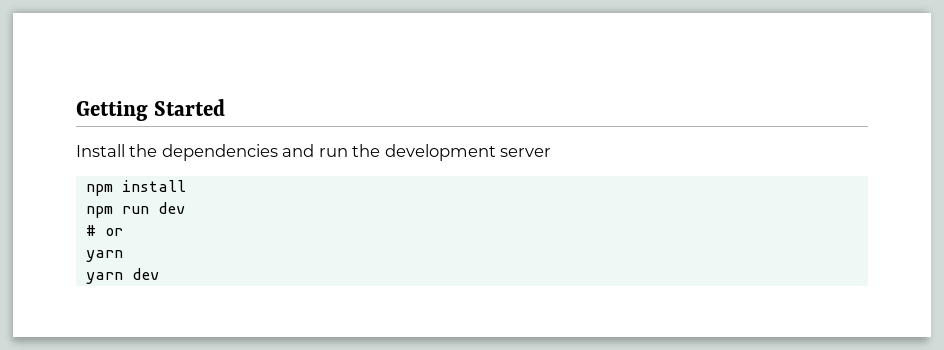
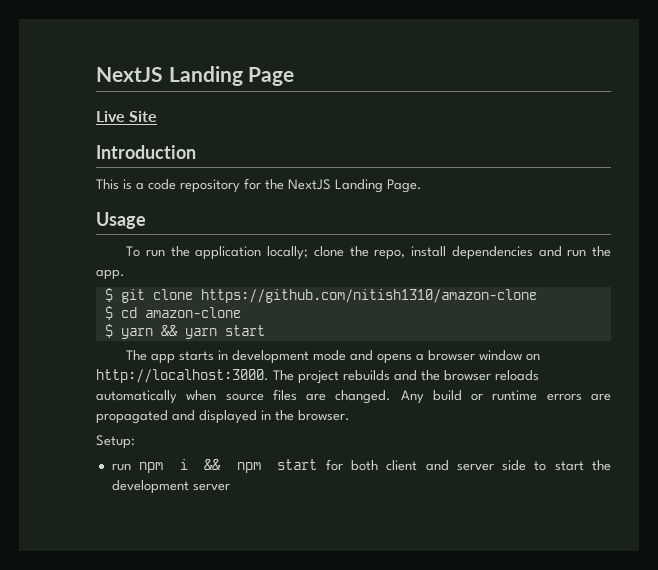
- Getting Started
- Install the dependencies and run the development server
- npm install
- npm run dev
- # or
- yarn
- yarn dev
+ NextJS Landing Page
+ Live Site
+ Introduction
+ This is a code repository for the NextJS Landing Page.
+ Usage
+ To run the application locally; clone the repo, install dependencies and run the app.
+ $ git clone https://github.com/nitish1310/amazon-clone
+ $ cd amazon-clone
+ $ yarn && yarn start
+ The app starts in development mode and opens a browser window on http://localhost:3000. The project rebuilds and the browser reloads automatically when source files are changed. Any build or runtime errors are propagated and displayed in the browser.
+ Setup:
+ run npm i && npm start for both client and server side to start the development server

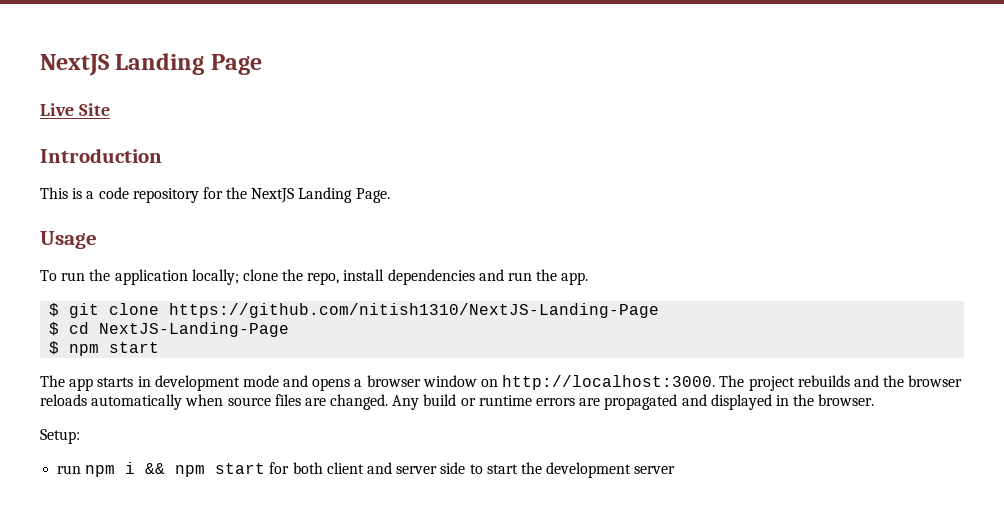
- $ git clone https://github.com/nitish1310/amazon-clone
+ $ git clone https://github.com/nitish1310/NextJS-Landing-Page
- $ cd amazon-clone
- $ yarn && yarn start
+ $ cd NextJS-Landing-Page
+ $ npm start

